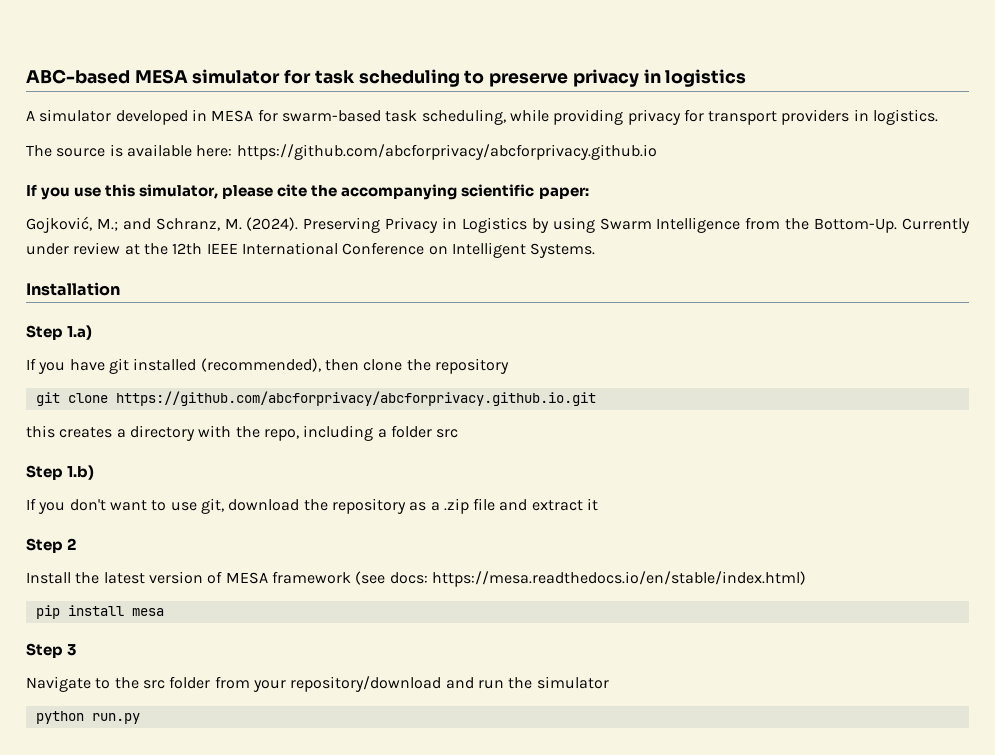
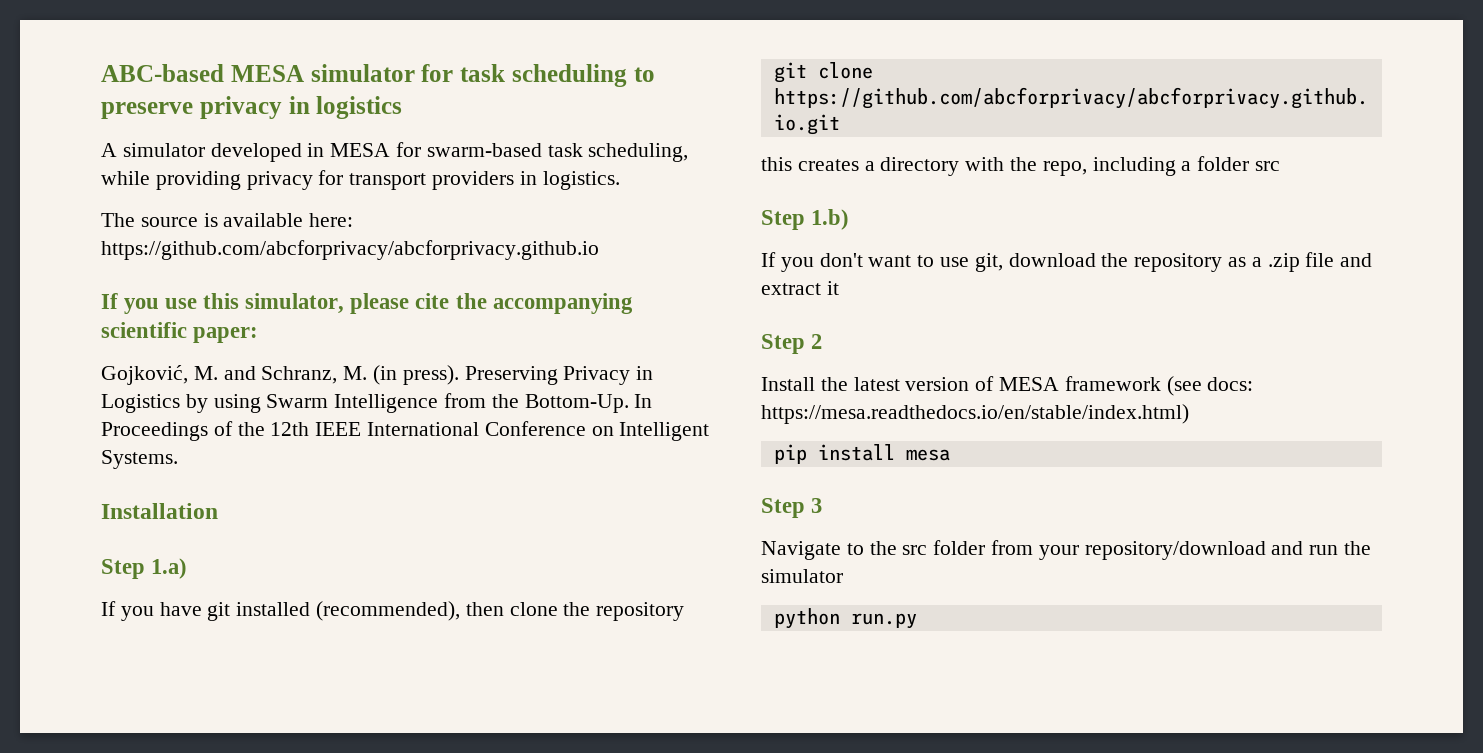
- Gojković, M.; and Schranz, M. (2024).
+ Gojković, M. and Schranz, M. (in press).
- Currently under review at the 12th IEEE International Conference on Intelligent Systems.
+ In Proceedings of the 12th IEEE International Conference on Intelligent Systems.

